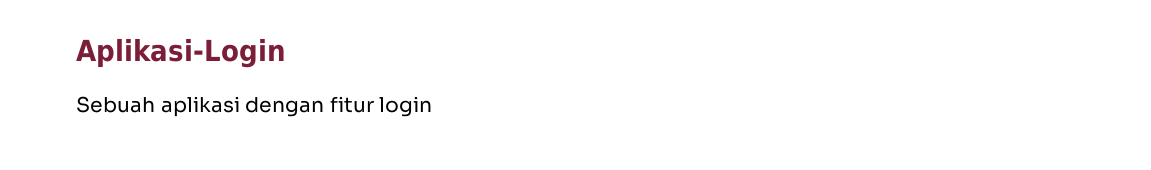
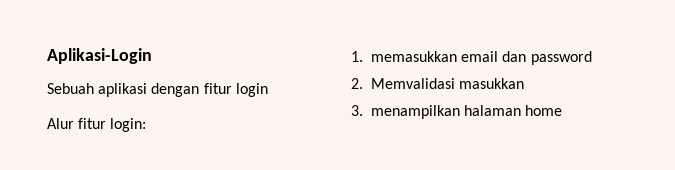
+ Alur fitur login:
+ 1. memasukkan email dan password
+ 2. Memvalidasi masukkan
+ 3. menampilkan halaman home

